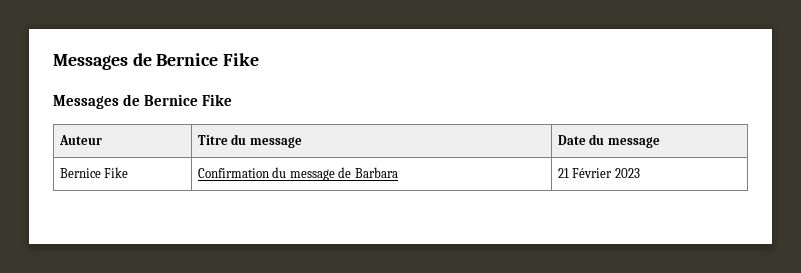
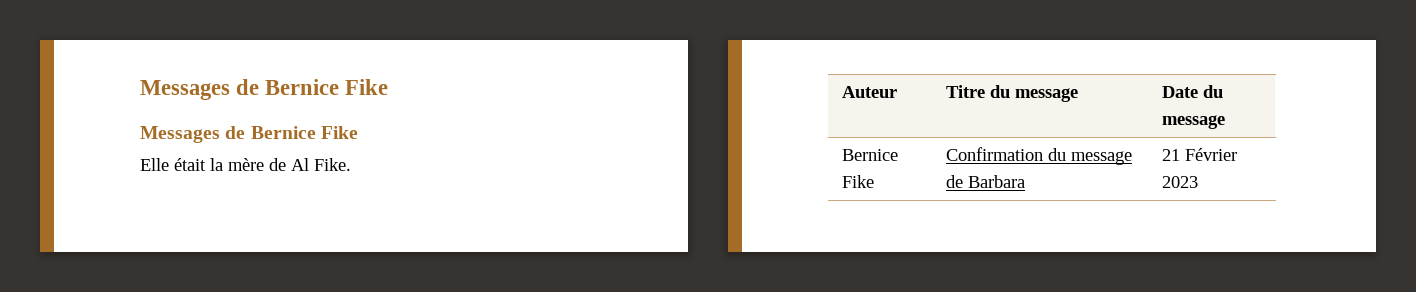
+ Elle était la mère de Al Fike.

